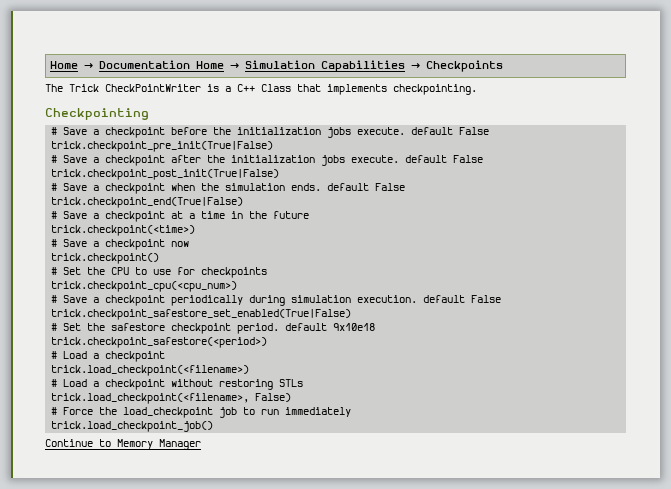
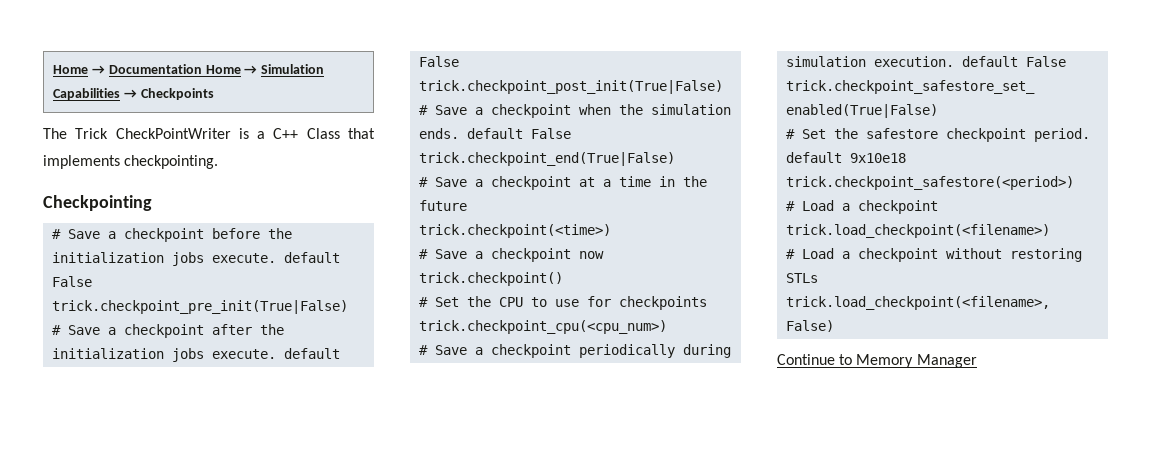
- # Force the load_checkpoint job to run immediately
- trick.load_checkpoint_job()

